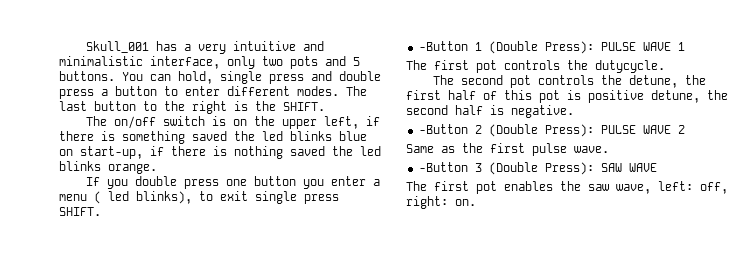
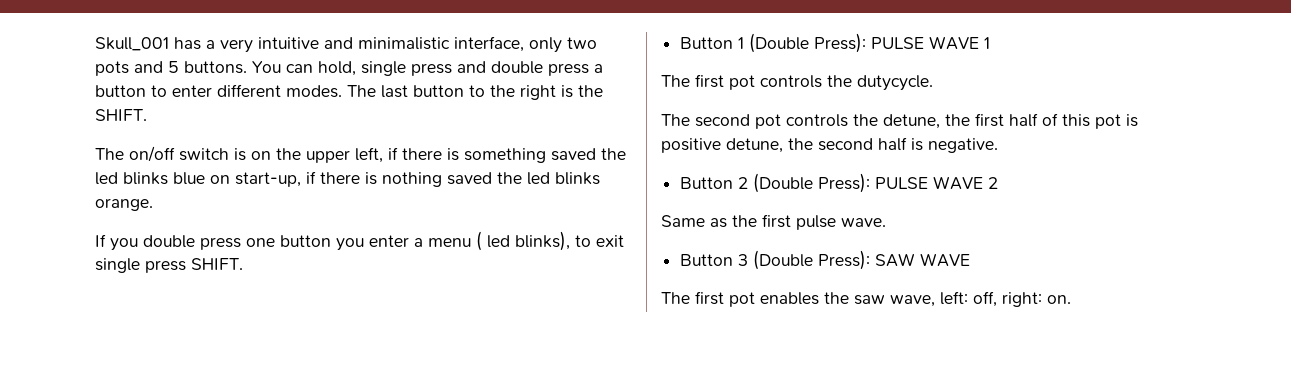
- -Button 1 (Double Press): PULSE WAVE 1
+ Button 1 (Double Press): PULSE WAVE 1
- -Button 2 (Double Press): PULSE WAVE 2
+ Button 2 (Double Press): PULSE WAVE 2
- -Button 3 (Double Press): SAW WAVE
+ Button 3 (Double Press): SAW WAVE

